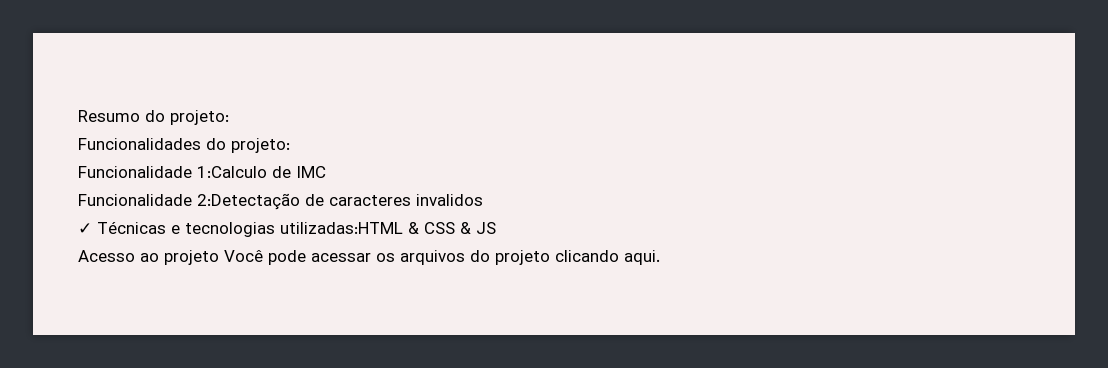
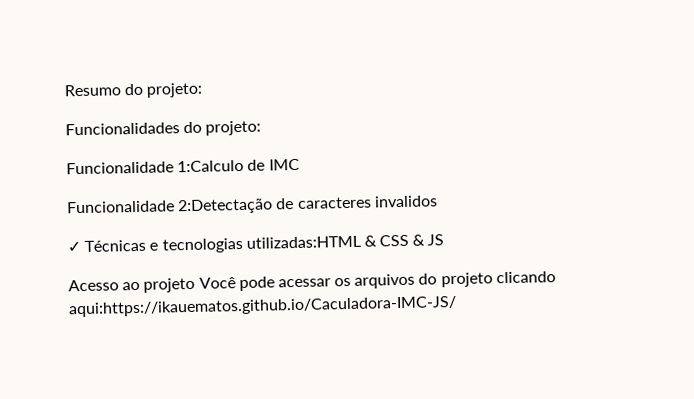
- Acesso ao projeto Você pode acessar os arquivos do projeto clicando aqui.
+ Acesso ao projeto Você pode acessar os arquivos do projeto clicando aqui:https://ikauematos.github.io/Caculadora-IMC-JS/

